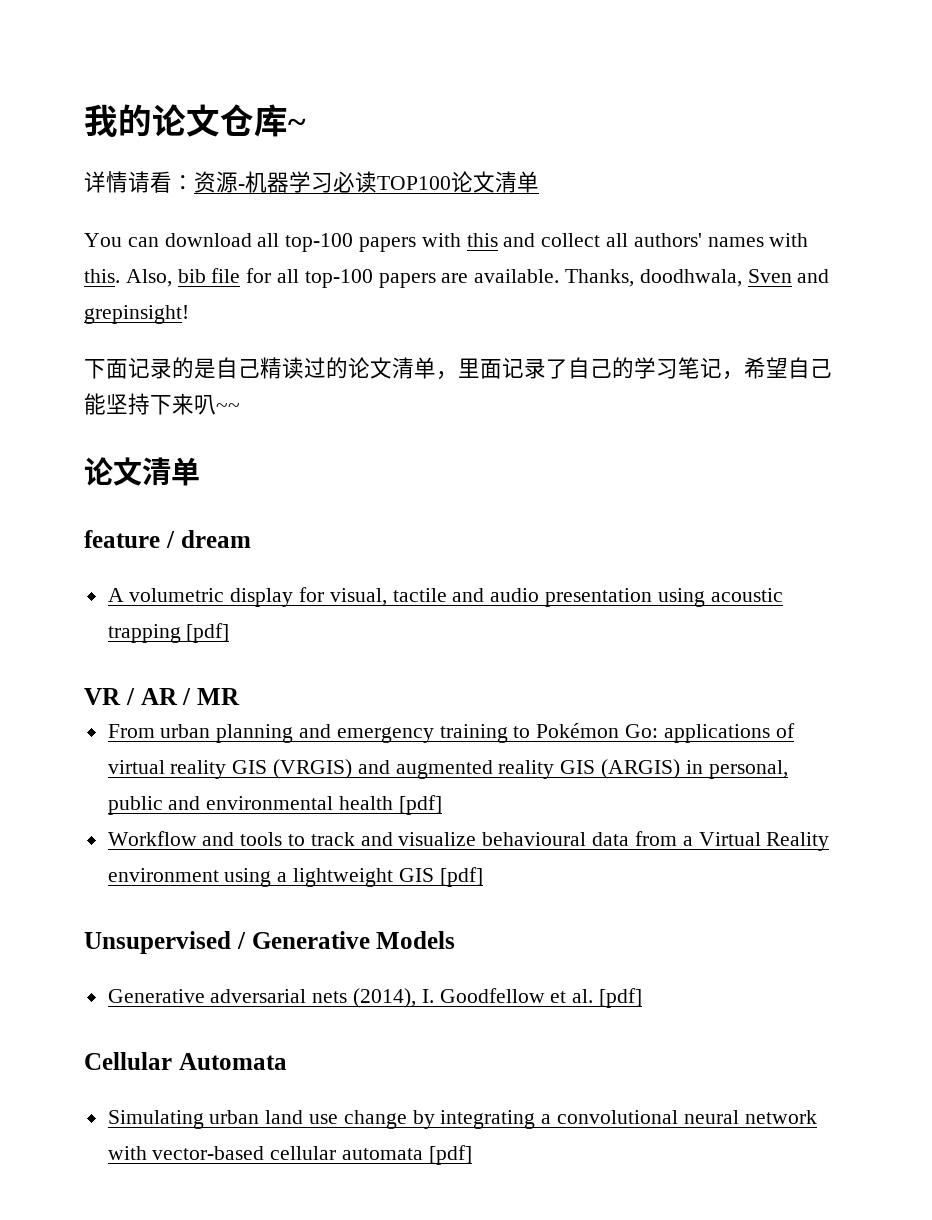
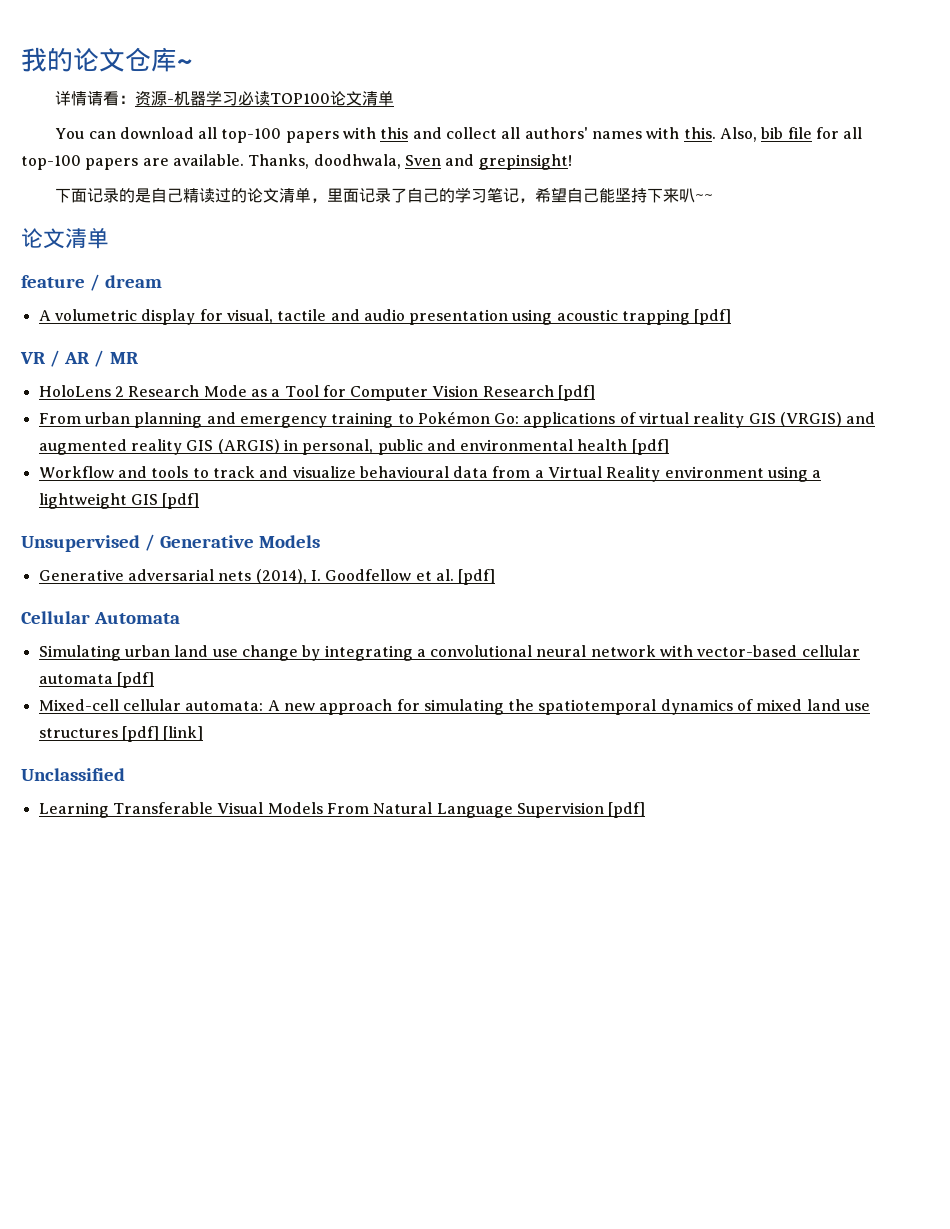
+ HoloLens 2 Research Mode as a Tool for Computer Vision Research [pdf]
+ Mixed-cell cellular automata: A new approach for simulating the spatiotemporal dynamics of mixed land use structures [pdf] [link]
+ Unclassified
+ Learning Transferable Visual Models From Natural Language Supervision [pdf]

